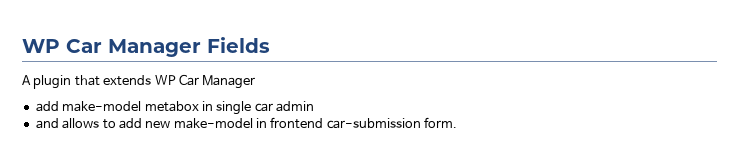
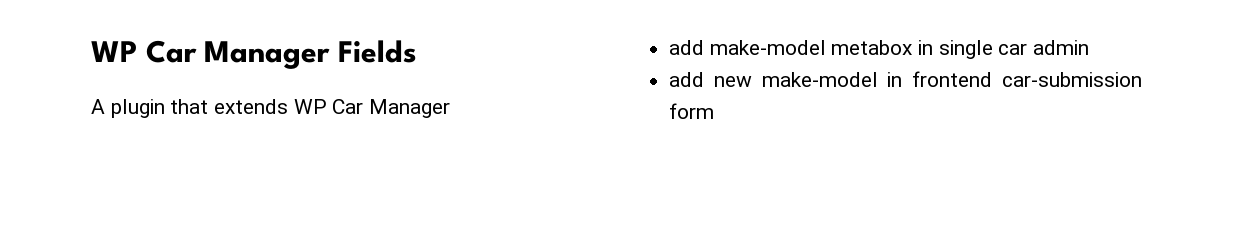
- and allows to add new make-model in frontend car-submission form.
+ add new make-model in frontend car-submission form

